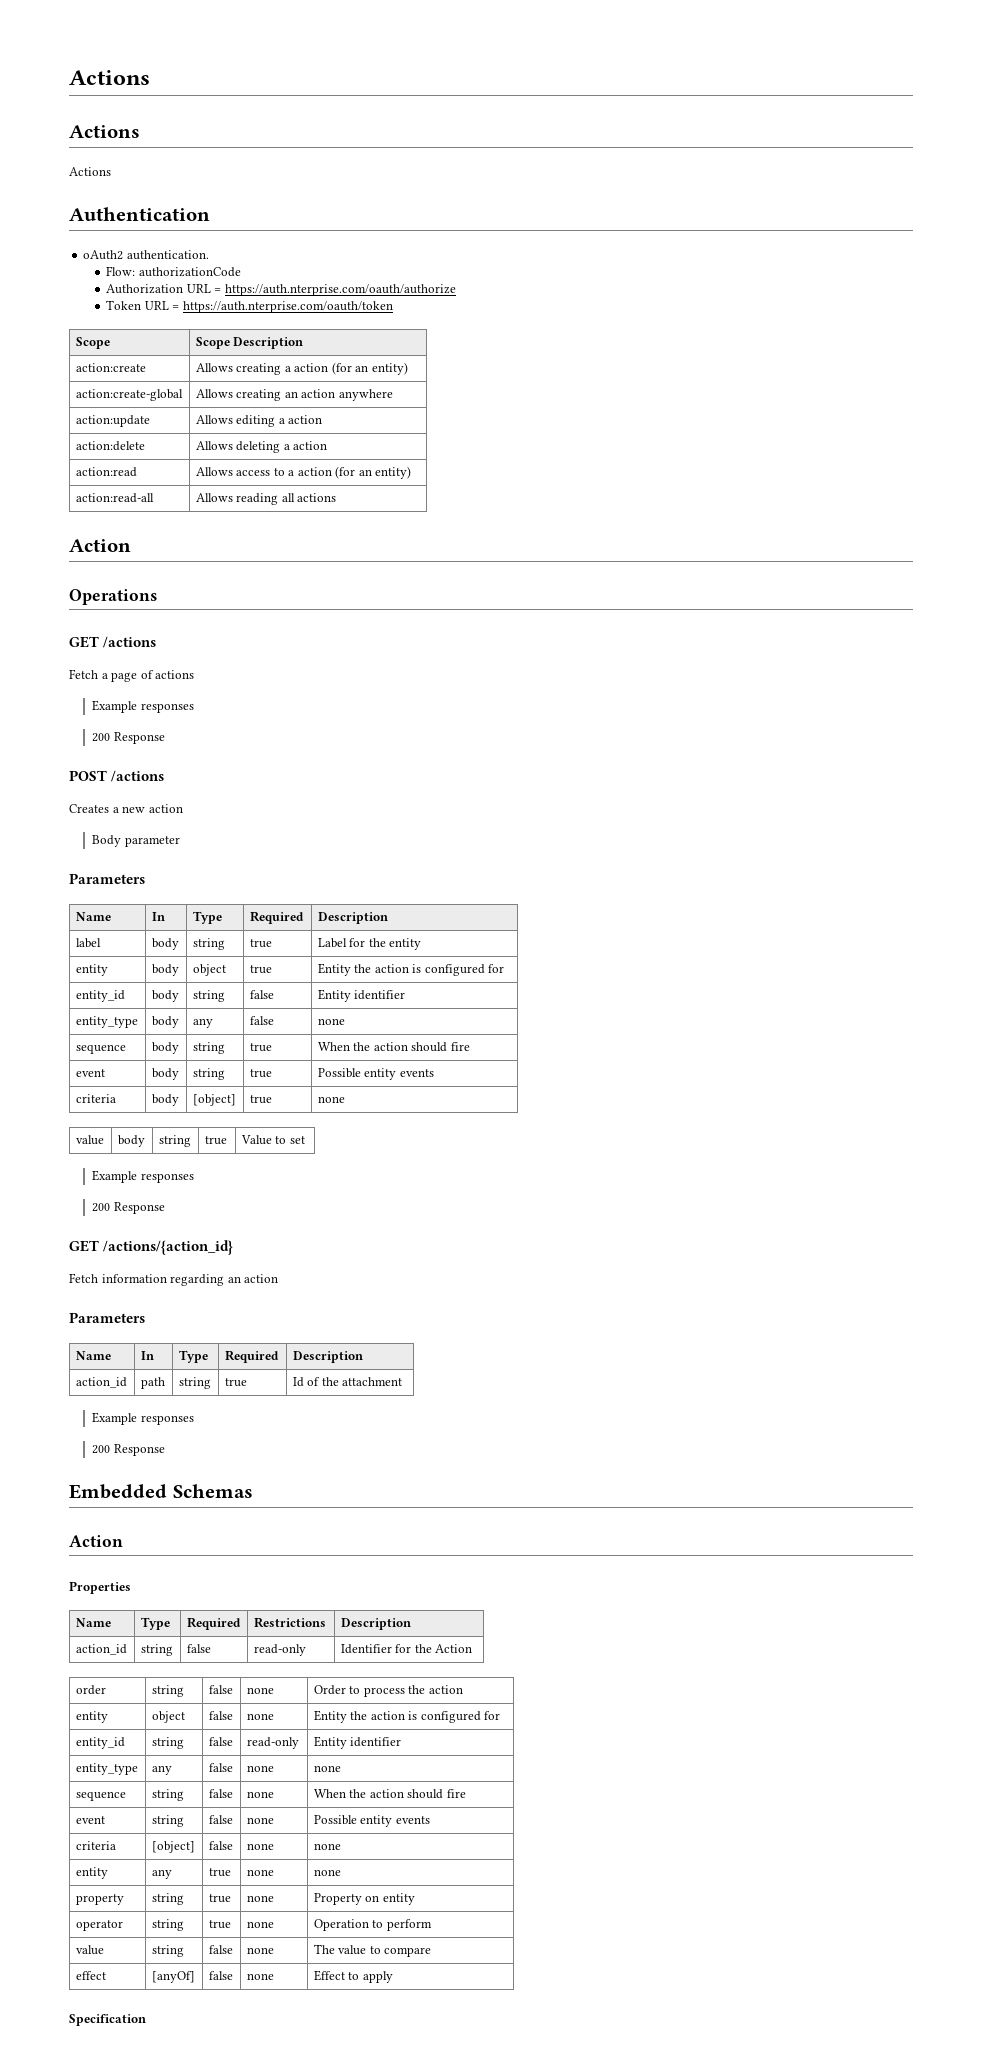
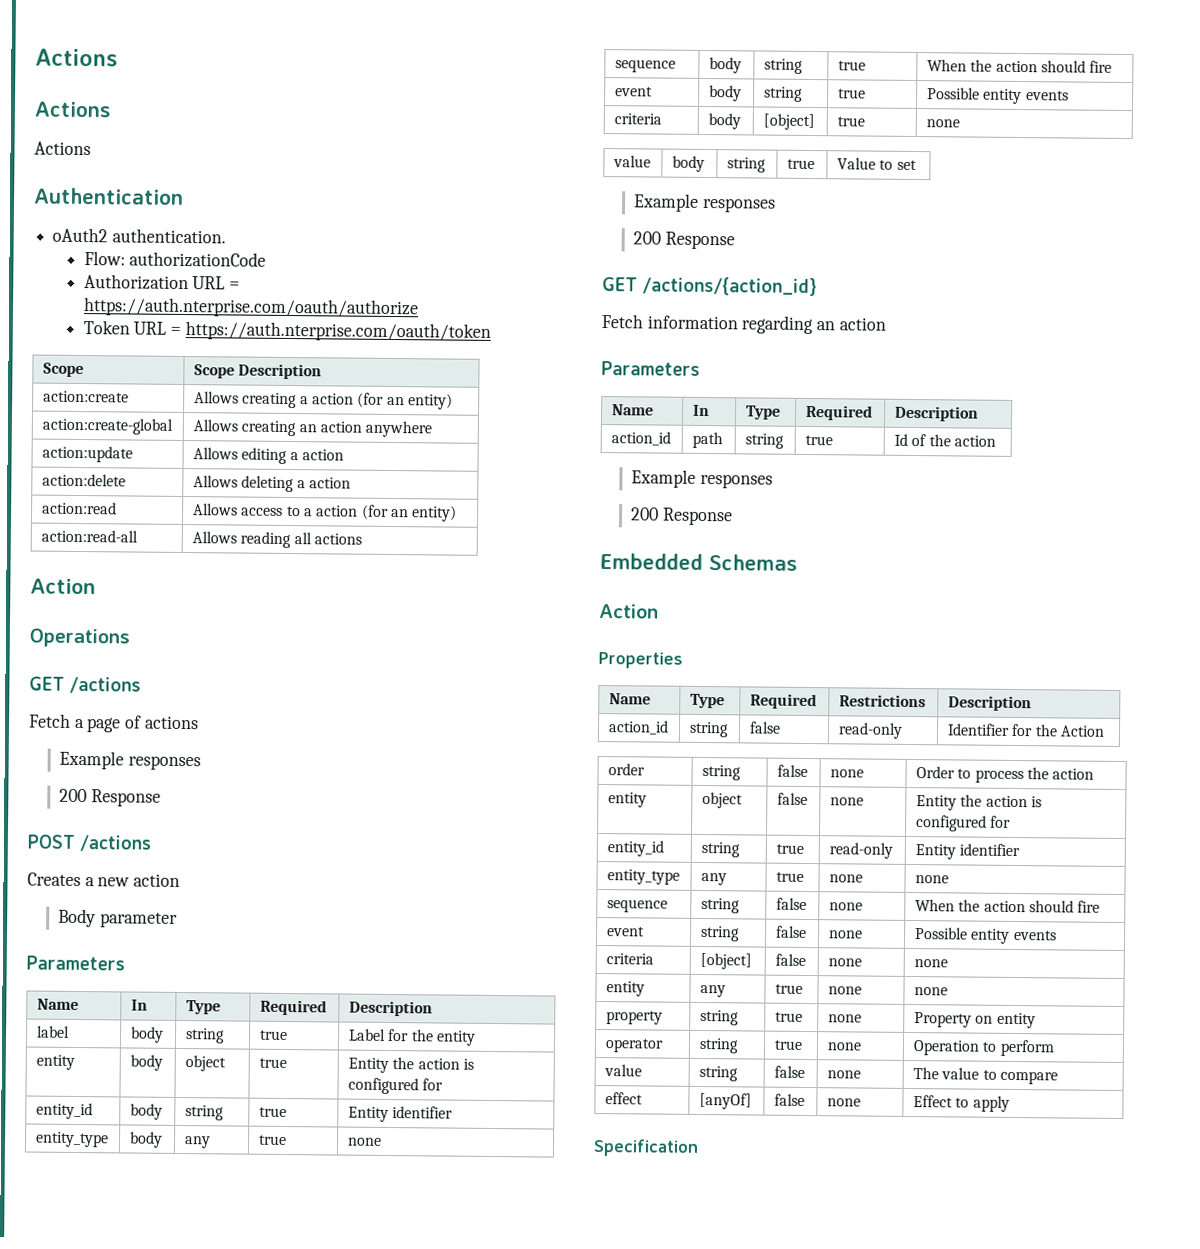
- entity_id | body | string | false | Entity identifier
+ entity_id | body | string | true | Entity identifier
- entity_type | body | any | false | none
+ entity_type | body | any | true | none
- action_id | path | string | true | Id of the attachment
+ action_id | path | string | true | Id of the action
- entity_id | string | false | read-only | Entity identifier
+ entity_id | string | true | read-only | Entity identifier
- entity_type | any | false | none | none
+ entity_type | any | true | none | none

